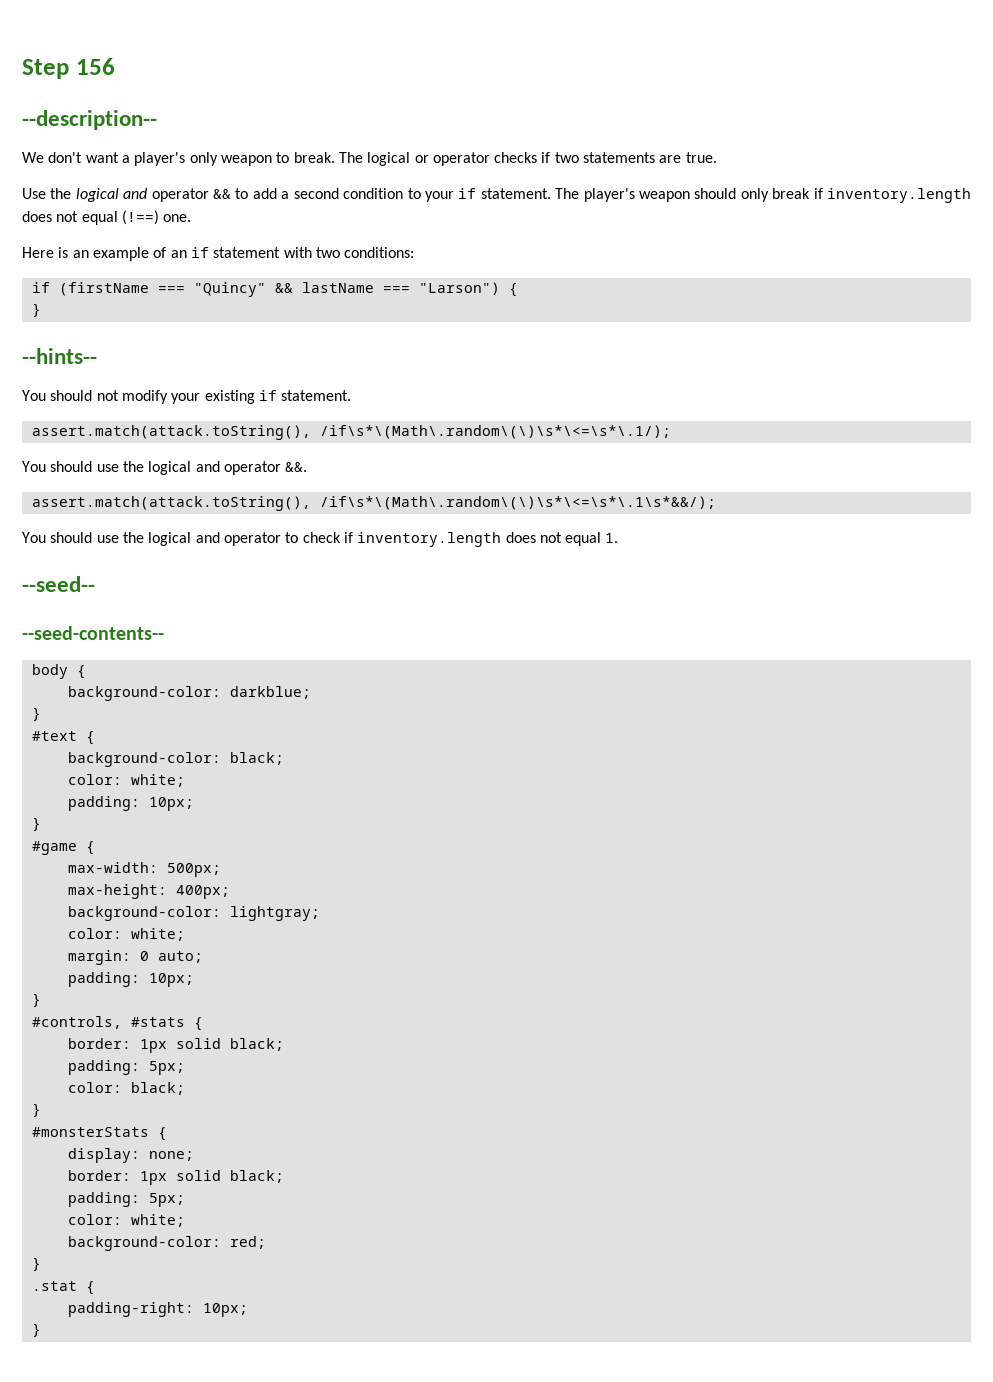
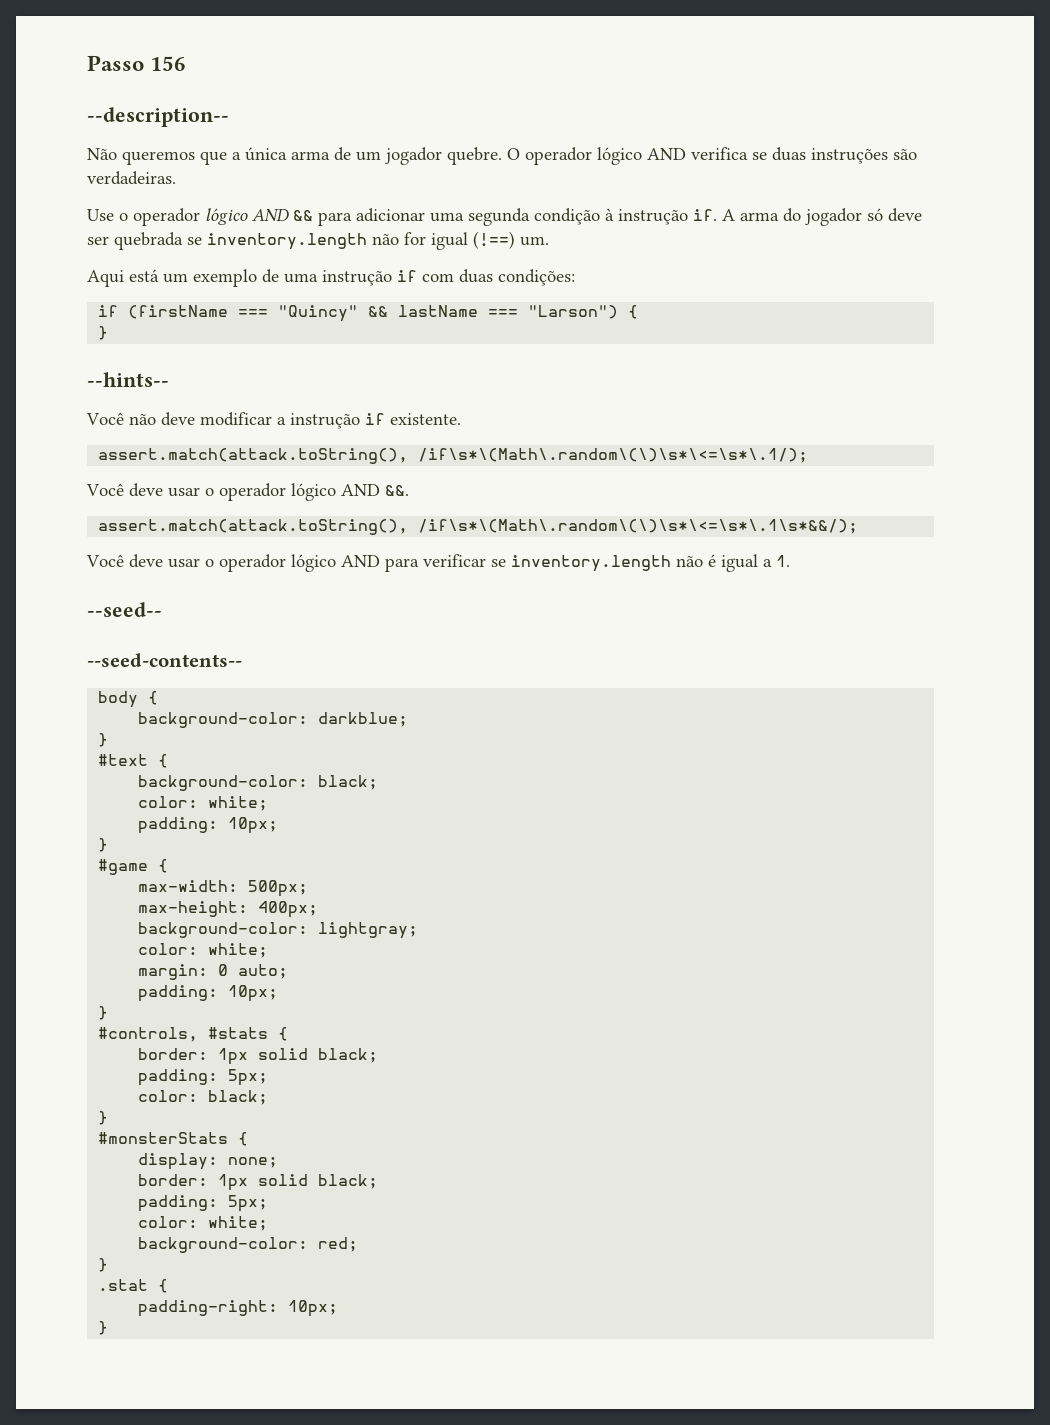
- Step 156
+ Passo 156
- We don't want a player's only weapon to break. The logical or operator checks if two statements are true.
- Use the logical and operator && to add a second condition to your if statement. The player's weapon should only break if inventory.length does not equal (!==) one.
- Here is an example of an if statement with two conditions:
+ Não queremos que a única arma de um jogador quebre. O operador lógico AND verifica se duas instruções são verdadeiras.
+ Use o operador lógico AND && para adicionar uma segunda condição à instrução if. A arma do jogador só deve ser quebrada se inventory.length não for igual (!==) um.
+ Aqui está um exemplo de uma instrução if com duas condições:
- You should not modify your existing if statement.
+ Você não deve modificar a instrução if existente.
  assert.match(attack.toString(), /if\s*\(Math\.random\(\)\s*\<=\s*\.1/);
- You should use the logical and operator &&.
+ Você deve usar o operador lógico AND &&.
  assert.match(attack.toString(), /if\s*\(Math\.random\(\)\s*\<=\s*\.1\s*&&/);
- You should use the logical and operator to check if inventory.length does not equal 1.
+ Você deve usar o operador lógico AND para verificar se inventory.length não é igual a 1.

